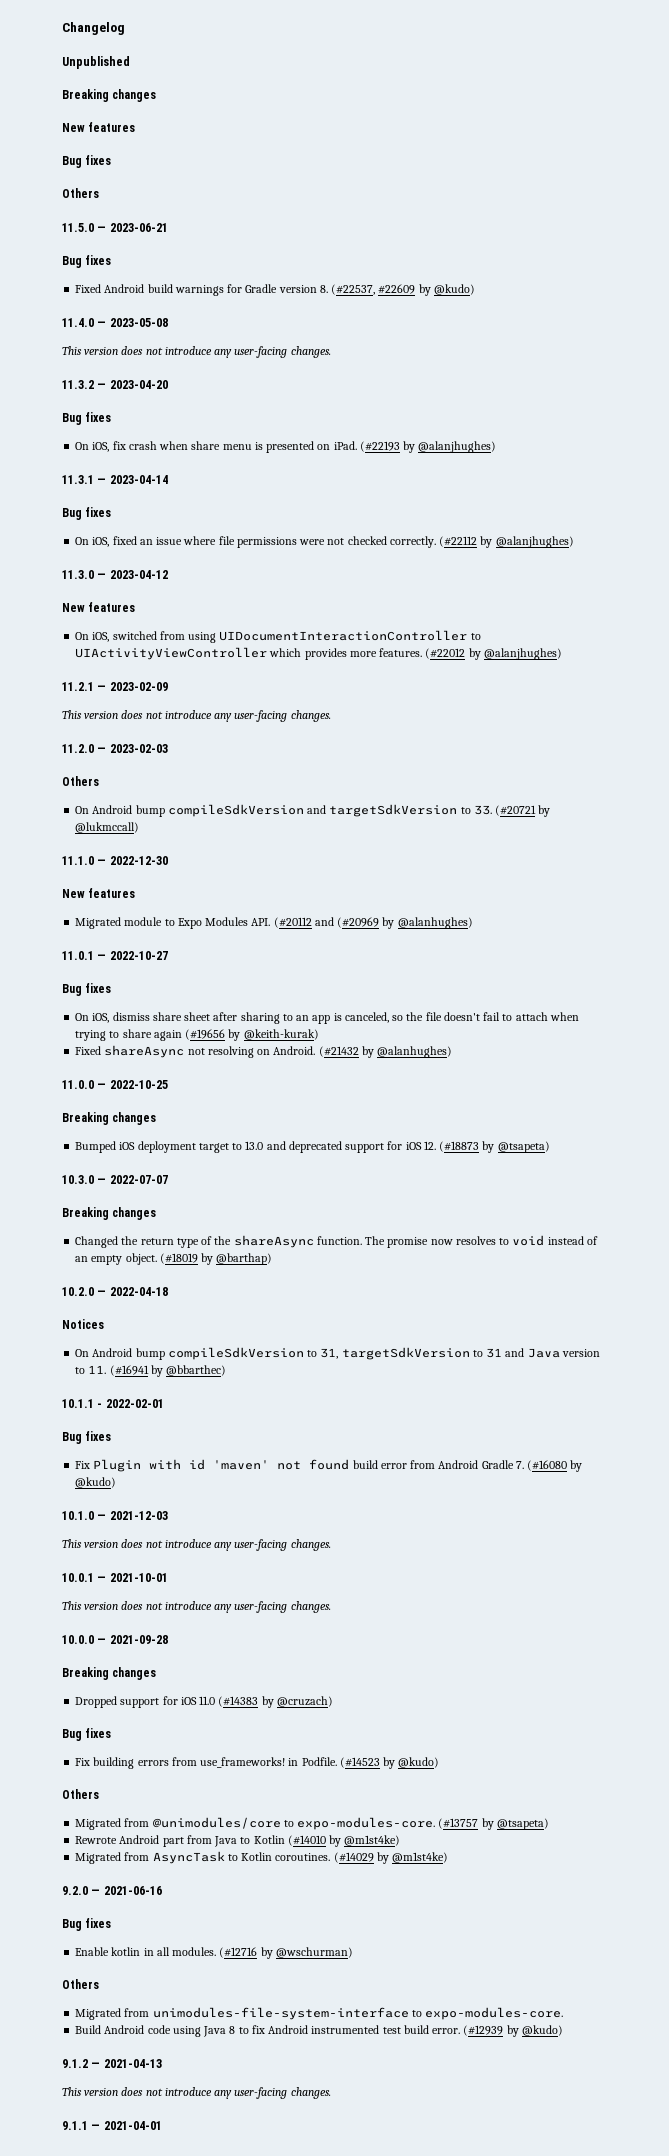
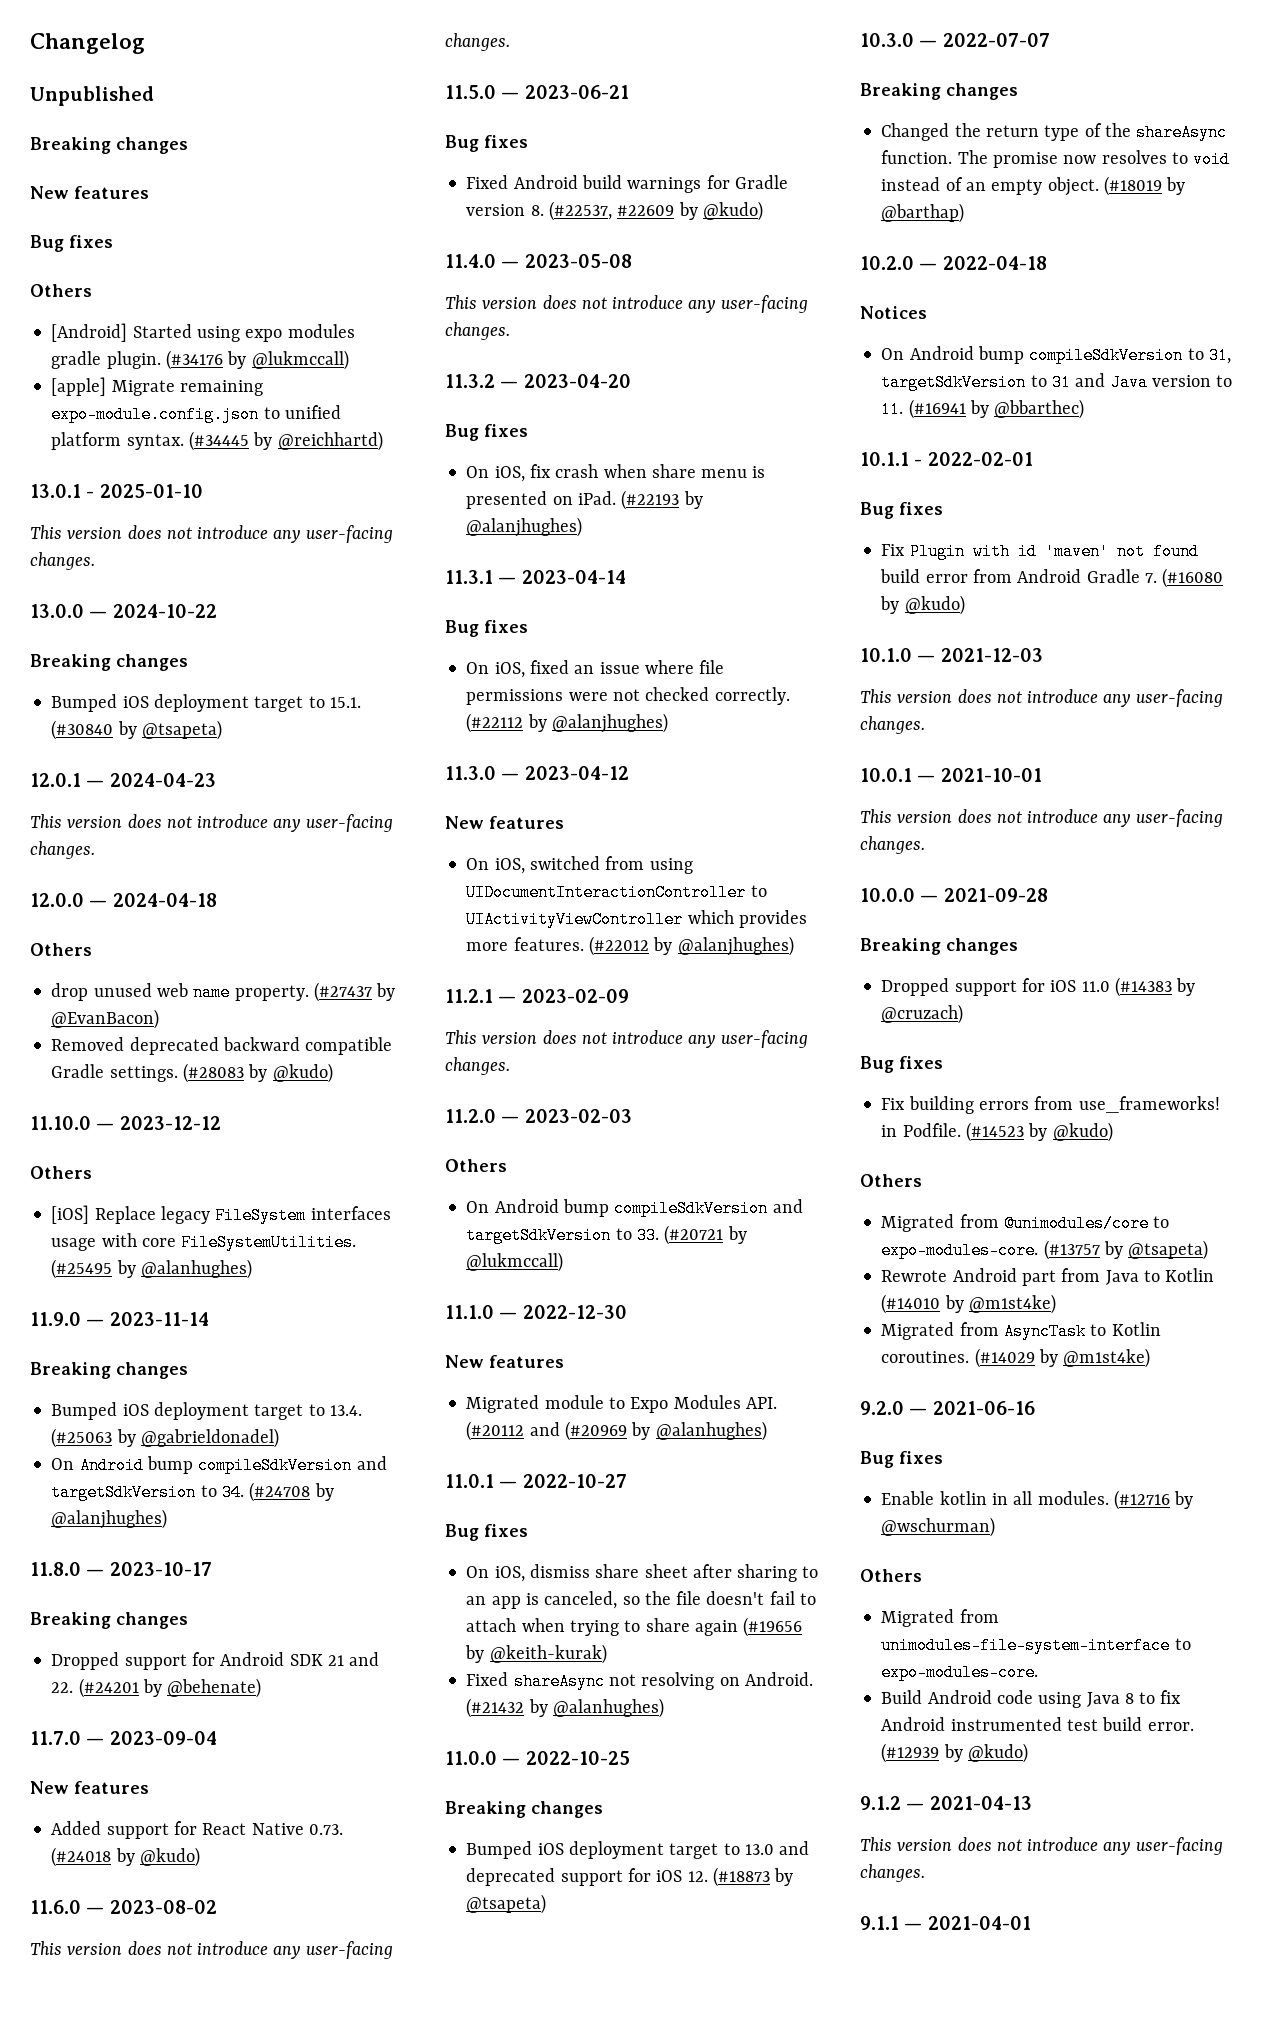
+ [Android] Started using expo modules gradle plugin. (#34176 by @lukmccall)
+ [apple] Migrate remaining expo-module.config.json to unified platform syntax. (#34445 by @reichhartd)
+ 13.0.1 - 2025-01-10
+ This version does not introduce any user-facing changes.
+ 13.0.0 — 2024-10-22
+ Breaking changes
+ Bumped iOS deployment target to 15.1. (#30840 by @tsapeta)
+ 12.0.1 — 2024-04-23
+ This version does not introduce any user-facing changes.
+ 12.0.0 — 2024-04-18
+ Others
+ drop unused web name property. (#27437 by @EvanBacon)
+ Removed deprecated backward compatible Gradle settings. (#28083 by @kudo)
+ 11.10.0 — 2023-12-12
+ Others
+ [iOS] Replace legacy FileSystem interfaces usage with core FileSystemUtilities. (#25495 by @alanhughes)
+ 11.9.0 — 2023-11-14
+ Breaking changes
+ Bumped iOS deployment target to 13.4. (#25063 by @gabrieldonadel)
+ On Android bump compileSdkVersion and targetSdkVersion to 34. (#24708 by @alanjhughes)
+ 11.8.0 — 2023-10-17
+ Breaking changes
+ Dropped support for Android SDK 21 and 22. (#24201 by @behenate)
+ 11.7.0 — 2023-09-04
+ New features
+ Added support for React Native 0.73. (#24018 by @kudo)
+ 11.6.0 — 2023-08-02
+ This version does not introduce any user-facing changes.

